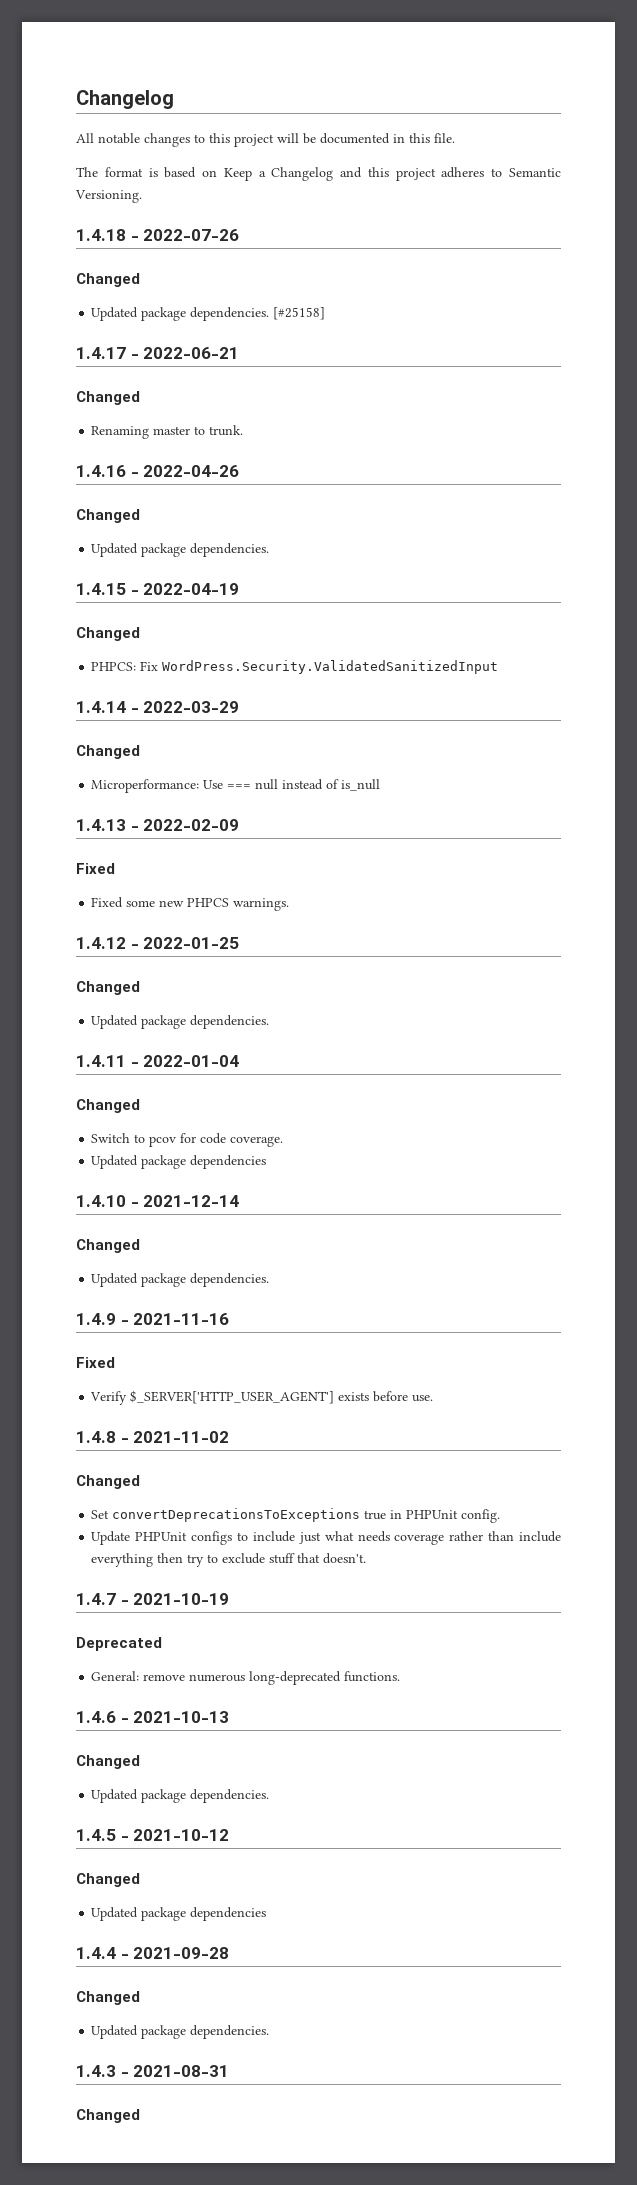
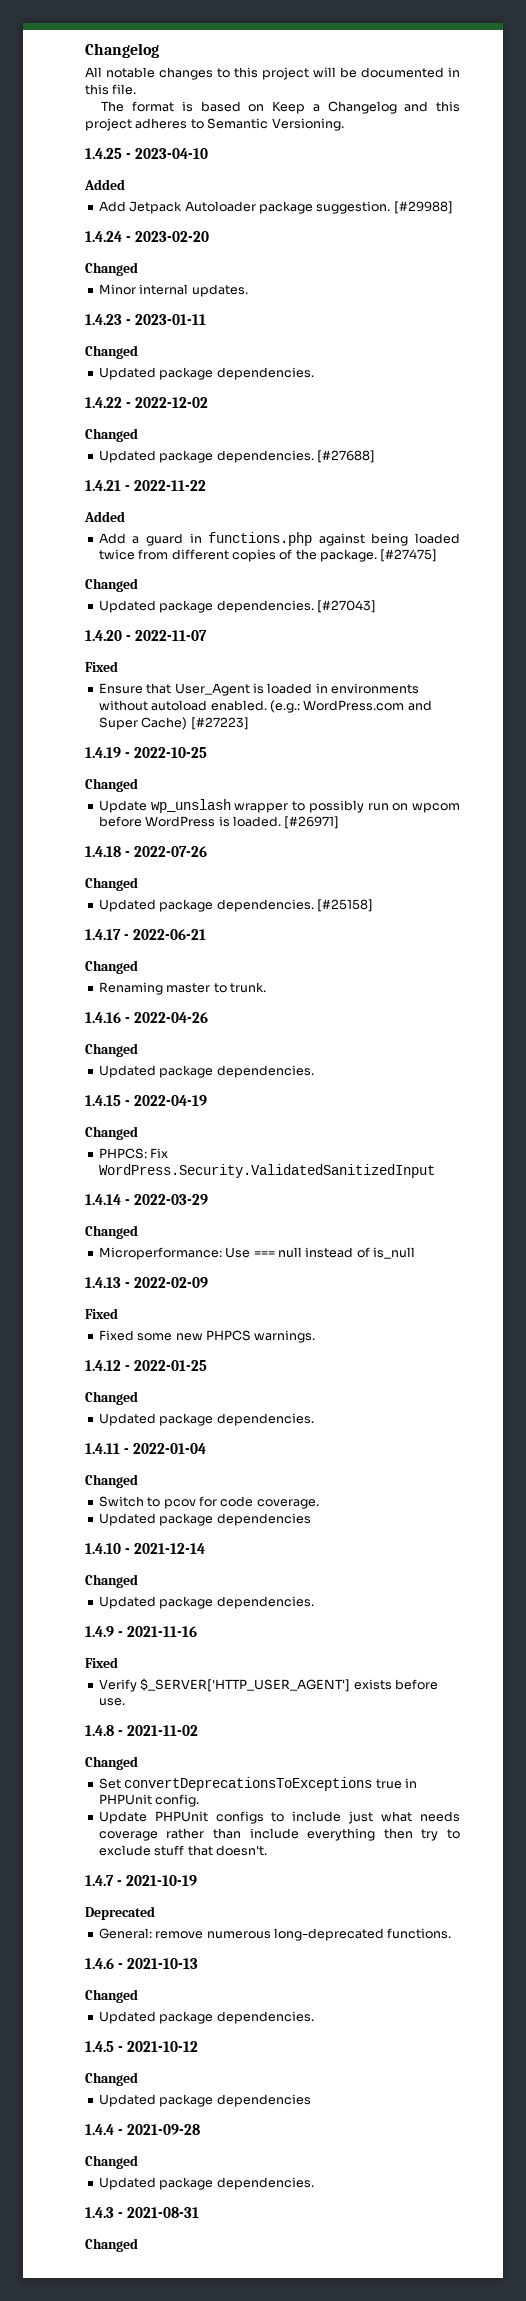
+ 1.4.25 - 2023-04-10
+ Added
+ Add Jetpack Autoloader package suggestion. [#29988]
+ 1.4.24 - 2023-02-20
+ Changed
+ Minor internal updates.
+ 1.4.23 - 2023-01-11
+ Changed
+ Updated package dependencies.
+ 1.4.22 - 2022-12-02
+ Changed
+ Updated package dependencies. [#27688]
+ 1.4.21 - 2022-11-22
+ Added
+ Add a guard in functions.php against being loaded twice from different copies of the package. [#27475]
+ Changed
+ Updated package dependencies. [#27043]
+ 1.4.20 - 2022-11-07
+ Fixed
+ Ensure that User_Agent is loaded in environments without autoload enabled. (e.g.: WordPress.com and Super Cache) [#27223]
+ 1.4.19 - 2022-10-25
+ Changed
+ Update wp_unslash wrapper to possibly run on wpcom before WordPress is loaded. [#26971]

